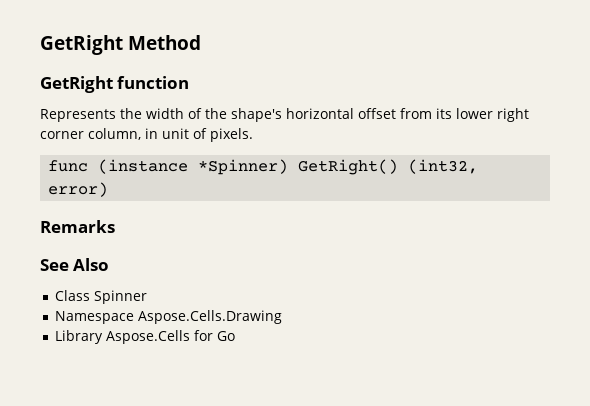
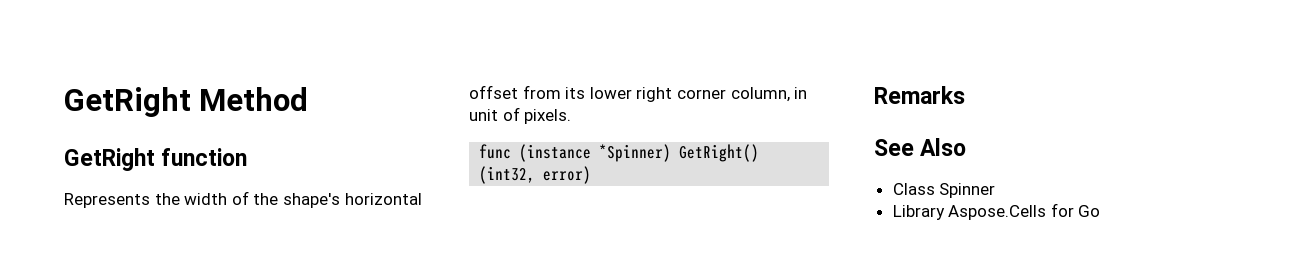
- Namespace Aspose.Cells.Drawing

